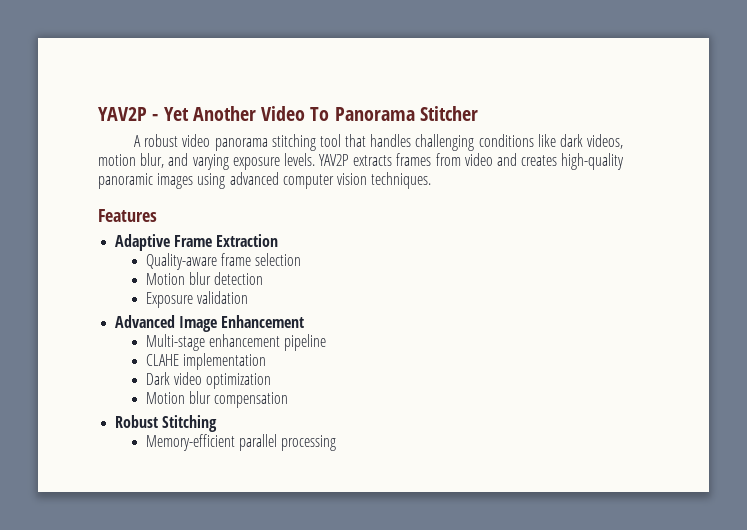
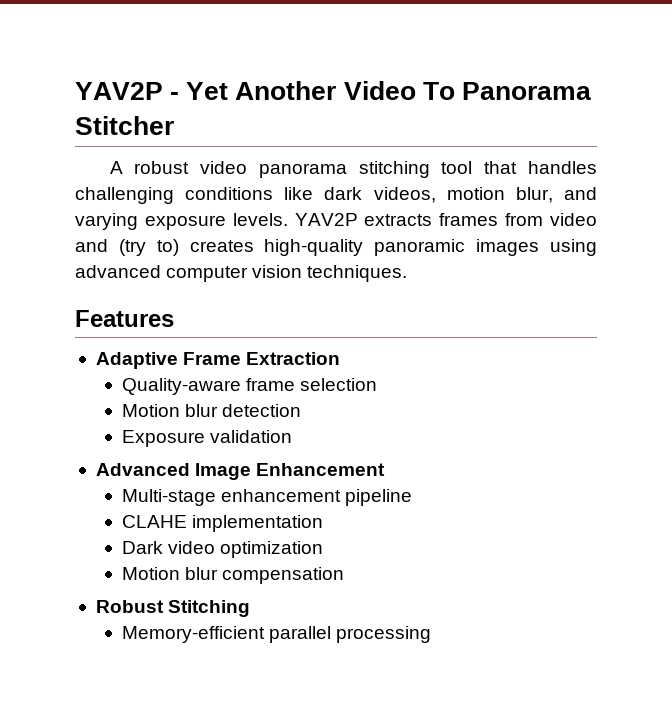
- YAV2P extracts frames from video and creates high-quality panoramic images using advanced computer vision techniques.
+ YAV2P extracts frames from video and (try to) creates high-quality panoramic images using advanced computer vision techniques.

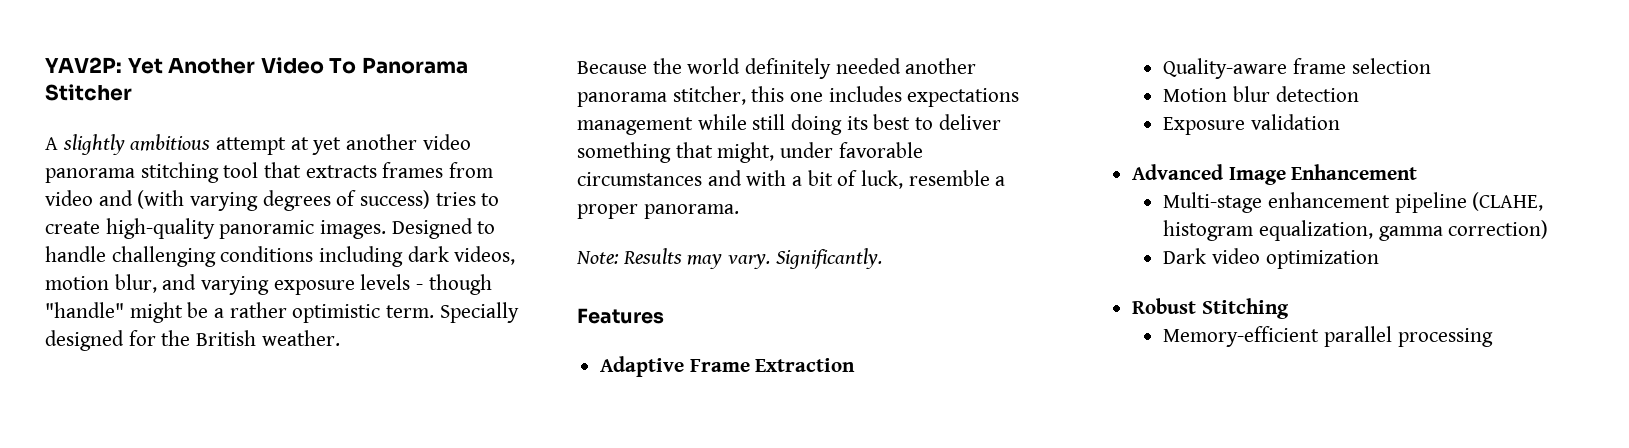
- YAV2P - Yet Another Video To Panorama Stitcher
+ YAV2P: Yet Another Video To Panorama Stitcher
- A robust video panorama stitching tool that handles challenging conditions like dark videos, motion blur, and varying exposure levels. YAV2P extracts frames from video and (try to) creates high-quality panoramic images using advanced computer vision techniques.
+ A slightly ambitious attempt at yet another video panorama stitching tool that extracts frames from video and (with varying degrees of success) tries to create high-quality panoramic images. Designed to handle challenging conditions including dark videos, motion blur, and varying exposure levels - though "handle" might be a rather optimistic term. Specially designed for the British weather.
+ Because the world definitely needed another panorama stitcher, this one includes expectations management while still doing its best to deliver something that might, under favorable circumstances and with a bit of luck, resemble a proper panorama.
+ Note: Results may vary. Significantly.
- Multi-stage enhancement pipeline
- CLAHE implementation
+ Multi-stage enhancement pipeline (CLAHE, histogram equalization, gamma correction)
- Motion blur compensation

